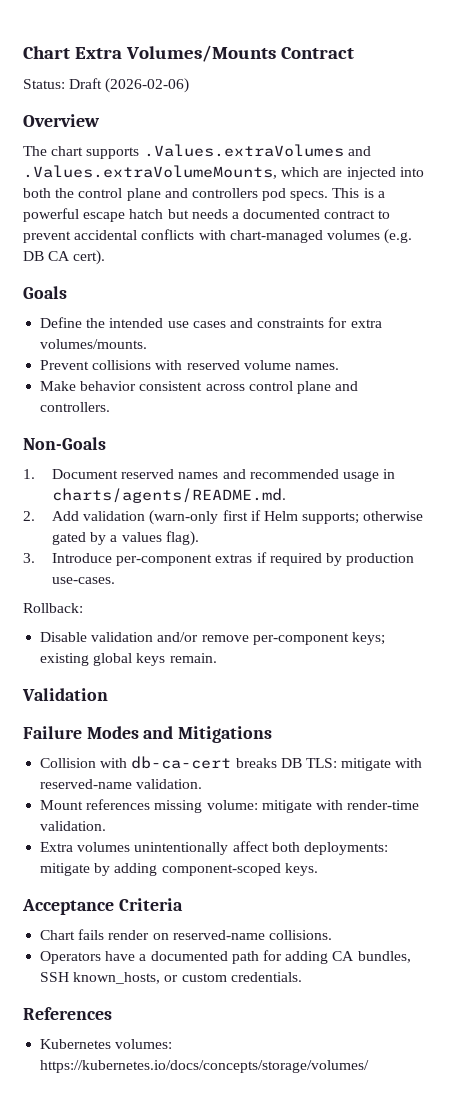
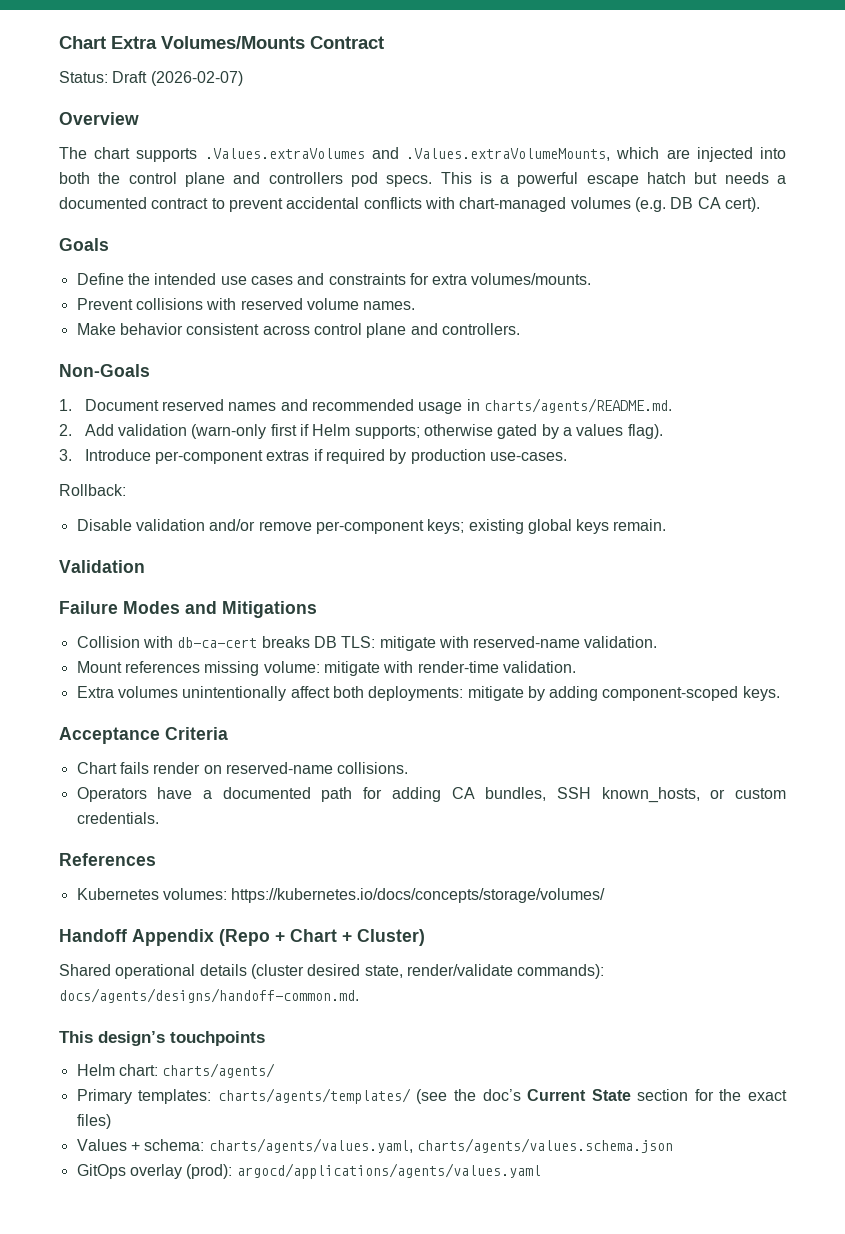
- Status: Draft (2026-02-06)
+ Status: Draft (2026-02-07)
+ Handoff Appendix (Repo + Chart + Cluster)
+ Shared operational details (cluster desired state, render/validate commands): docs/agents/designs/handoff-common.md.
+ This design’s touchpoints
+ Helm chart: charts/agents/
+ Primary templates: charts/agents/templates/ (see the doc’s Current State section for the exact files)
+ Values + schema: charts/agents/values.yaml, charts/agents/values.schema.json
+ GitOps overlay (prod): argocd/applications/agents/values.yaml

